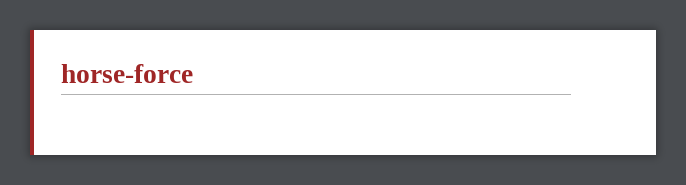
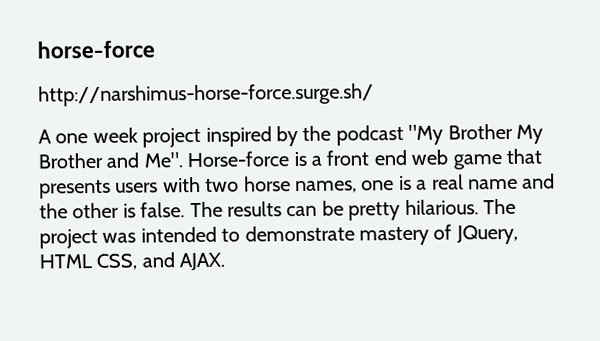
+ http://narshimus-horse-force.surge.sh/
+ A one week project inspired by the podcast "My Brother My Brother and Me". Horse-force is a front end web game that presents users with two horse names, one is a real name and the other is false. The results can be pretty hilarious. The project was intended to demonstrate mastery of JQuery, HTML CSS, and AJAX.

